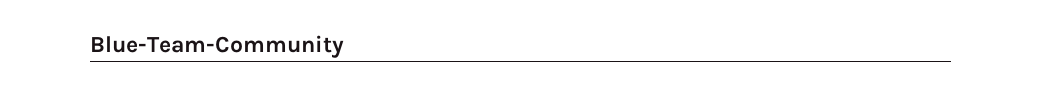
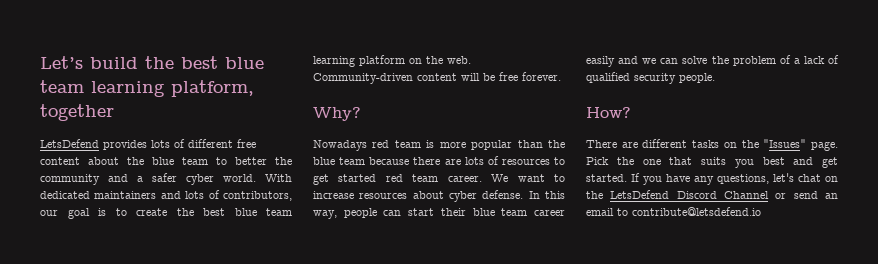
- Blue-Team-Community
+ Let’s build the best blue team learning platform, together
+ LetsDefend provides lots of different free content about the blue team to better the community and a safer cyber world. With dedicated maintainers and lots of contributors, our goal is to create the best blue team learning platform on the web. Community-driven content will be free forever.
+ Why?
+ Nowadays red team is more popular than the blue team because there are lots of resources to get started red team career. We want to increase resources about cyber defense. In this way, people can start their blue team career easily and we can solve the problem of a lack of qualified security people.
+ How?
+ There are different tasks on the "Issues" page. Pick the one that suits you best and get started. If you have any questions, let's chat on the LetsDefend Discord Channel or send an email to contribute@letsdefend.io

